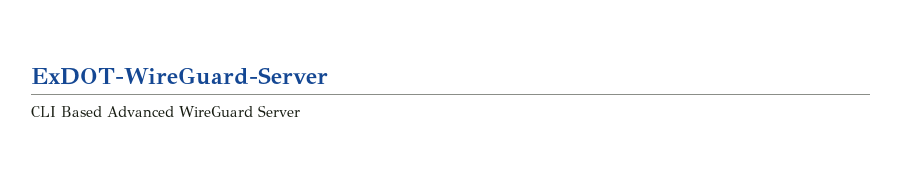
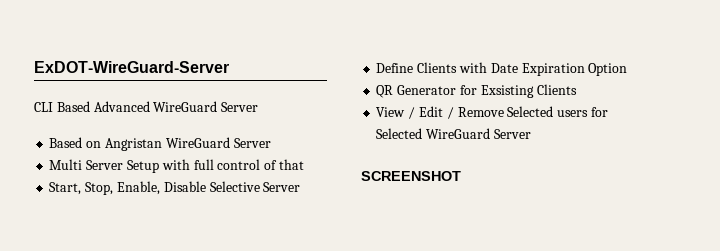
+ Based on Angristan WireGuard Server
+ Multi Server Setup with full control of that
+ Start, Stop, Enable, Disable Selective Server
+ Define Clients with Date Expiration Option
+ QR Generator for Exsisting Clients
+ View / Edit / Remove Selected users for Selected WireGuard Server
+ SCREENSHOT

